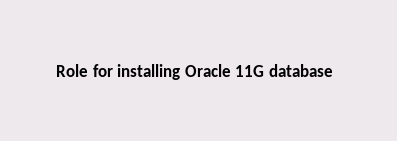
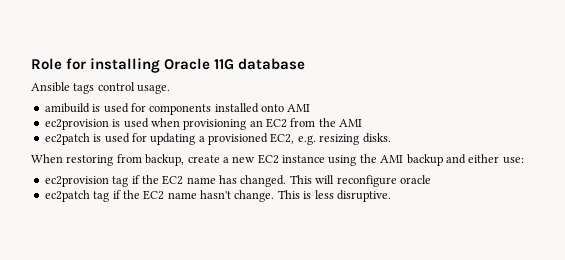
+ Ansible tags control usage.
+ amibuild is used for components installed onto AMI
+ ec2provision is used when provisioning an EC2 from the AMI
+ ec2patch is used for updating a provisioned EC2, e.g. resizing disks.
+ When restoring from backup, create a new EC2 instance using the AMI backup and either use:
+ ec2provision tag if the EC2 name has changed. This will reconfigure oracle
+ ec2patch tag if the EC2 name hasn't change. This is less disruptive.

